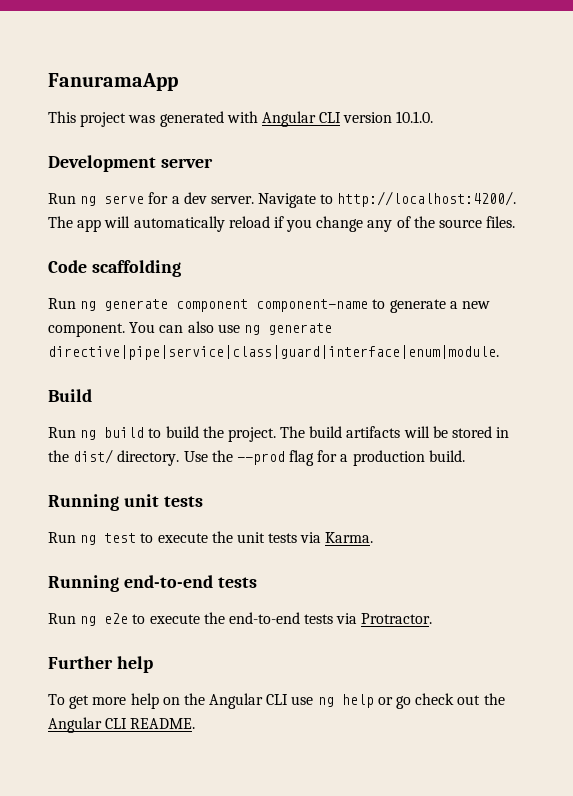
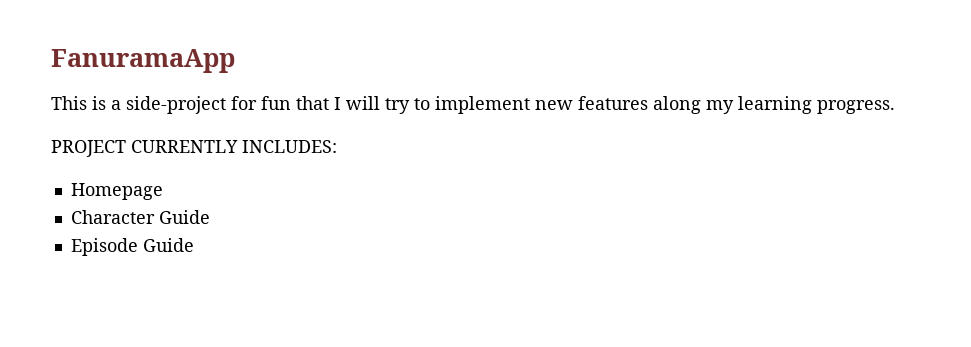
- This project was generated with Angular CLI version 10.1.0.
- Development server
- Run ng serve for a dev server. Navigate to http://localhost:4200/. The app will automatically reload if you change any of the source files.
- Code scaffolding
- Run ng generate component component-name to generate a new component. You can also use ng generate directive|pipe|service|class|guard|interface|enum|module.
- Build
- Run ng build to build the project. The build artifacts will be stored in the dist/ directory. Use the --prod flag for a production build.
- Running unit tests
- Run ng test to execute the unit tests via Karma.
- Running end-to-end tests
- Run ng e2e to execute the end-to-end tests via Protractor.
- Further help
- To get more help on the Angular CLI use ng help or go check out the Angular CLI README.
+ This is a side-project for fun that I will try to implement new features along my learning progress.
+ PROJECT CURRENTLY INCLUDES:
+ Homepage
+ Character Guide
+ Episode Guide

